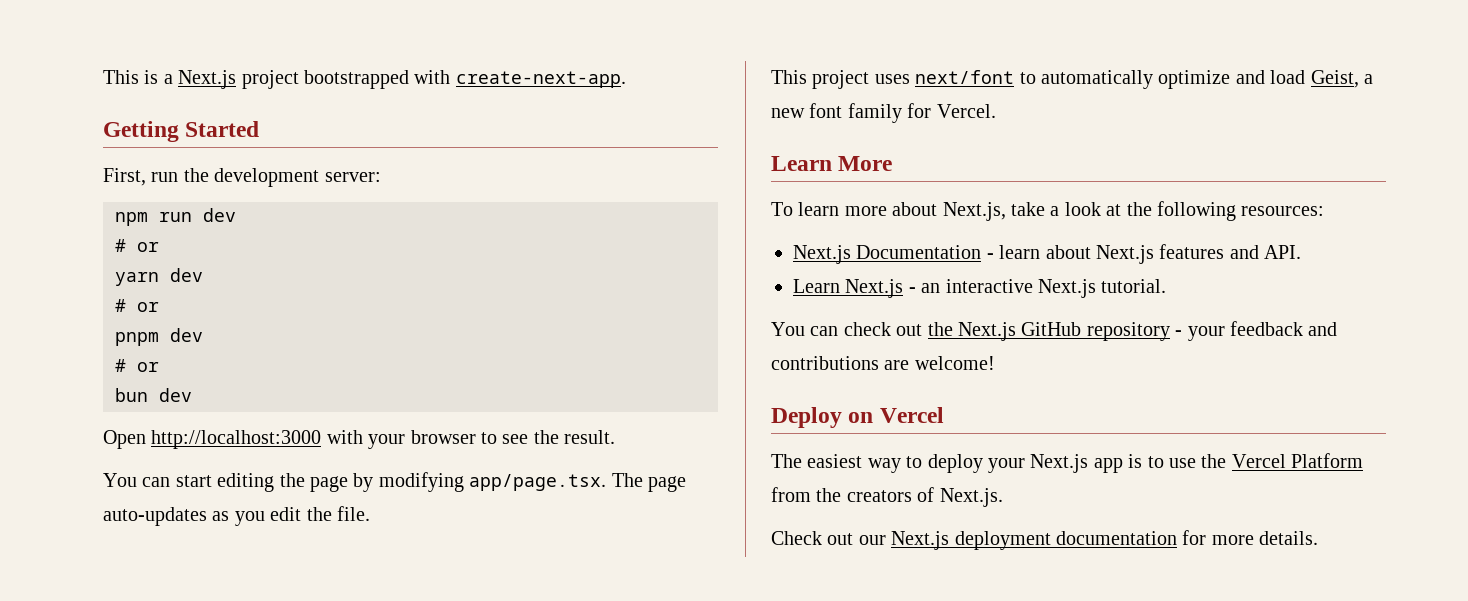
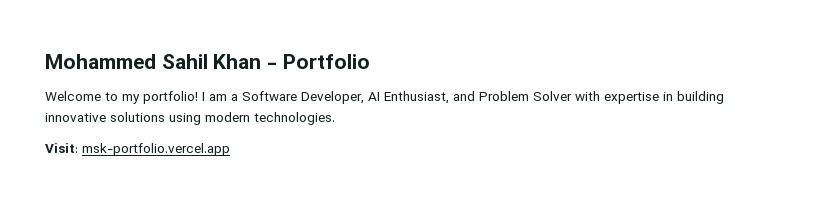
- This is a Next.js project bootstrapped with create-next-app.
- Getting Started
- First, run the development server:
- npm run dev
- # or
- yarn dev
- # or
- pnpm dev
- # or
- bun dev
- Open http://localhost:3000 with your browser to see the result.
- You can start editing the page by modifying app/page.tsx. The page auto-updates as you edit the file.
- This project uses next/font to automatically optimize and load Geist, a new font family for Vercel.
- Learn More
- To learn more about Next.js, take a look at the following resources:
- Next.js Documentation - learn about Next.js features and API.
- Learn Next.js - an interactive Next.js tutorial.
- You can check out the Next.js GitHub repository - your feedback and contributions are welcome!
- Deploy on Vercel
- The easiest way to deploy your Next.js app is to use the Vercel Platform from the creators of Next.js.
- Check out our Next.js deployment documentation for more details.
+ Mohammed Sahil Khan - Portfolio
+ Welcome to my portfolio! I am a Software Developer, AI Enthusiast, and Problem Solver with expertise in building innovative solutions using modern technologies.
+ Visit: msk-portfolio.vercel.app

